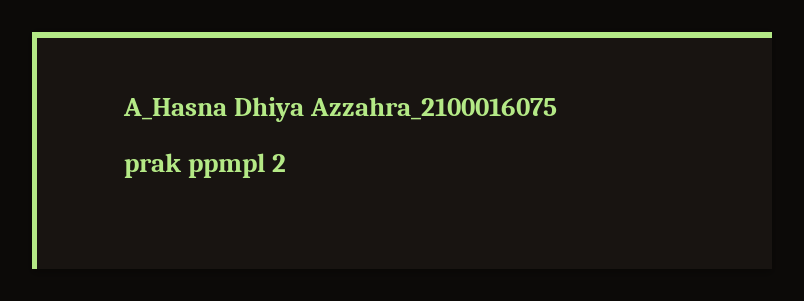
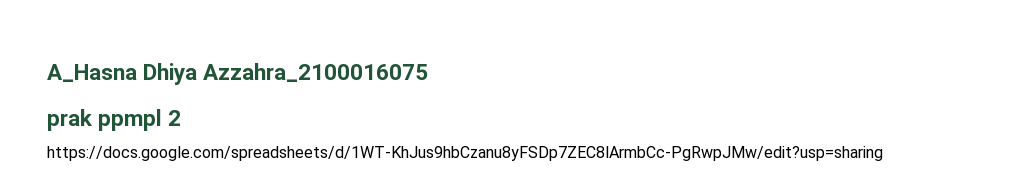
+ https://docs.google.com/spreadsheets/d/1WT-KhJus9hbCzanu8yFSDp7ZEC8lArmbCc-PgRwpJMw/edit?usp=sharing

